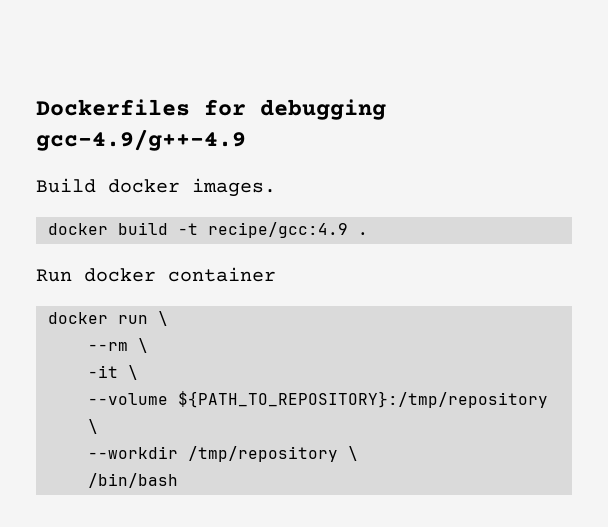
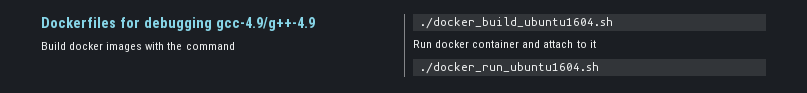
- Build docker images.
- docker build -t recipe/gcc:4.9 .
- Run docker container
- docker run \
- --rm \
- -it \
- --volume ${PATH_TO_REPOSITORY}:/tmp/repository \
- --workdir /tmp/repository \
- /bin/bash
+ Build docker images with the command
+ ./docker_build_ubuntu1604.sh
+ Run docker container and attach to it
+ ./docker_run_ubuntu1604.sh

